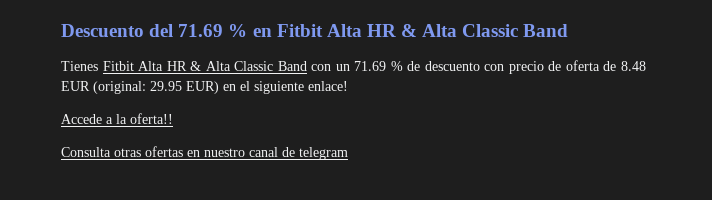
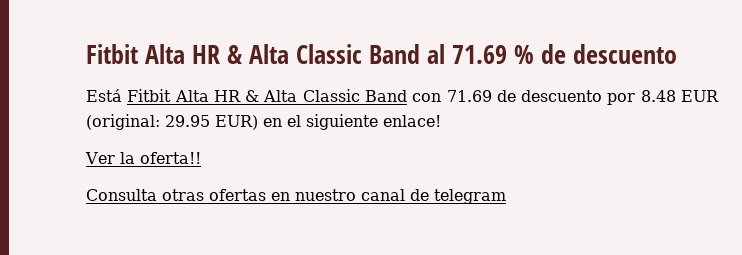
- Descuento del 71.69 % en Fitbit Alta HR & Alta Classic Band
- Tienes Fitbit Alta HR & Alta Classic Band con un 71.69 % de descuento con precio de oferta de 8.48 EUR (original: 29.95 EUR) en el siguiente enlace!
+ Fitbit Alta HR & Alta Classic Band al 71.69 % de descuento
+ Está Fitbit Alta HR & Alta Classic Band con 71.69 de descuento por 8.48 EUR (original: 29.95 EUR) en el siguiente enlace!
- Accede a la oferta!!
+ Ver la oferta!!

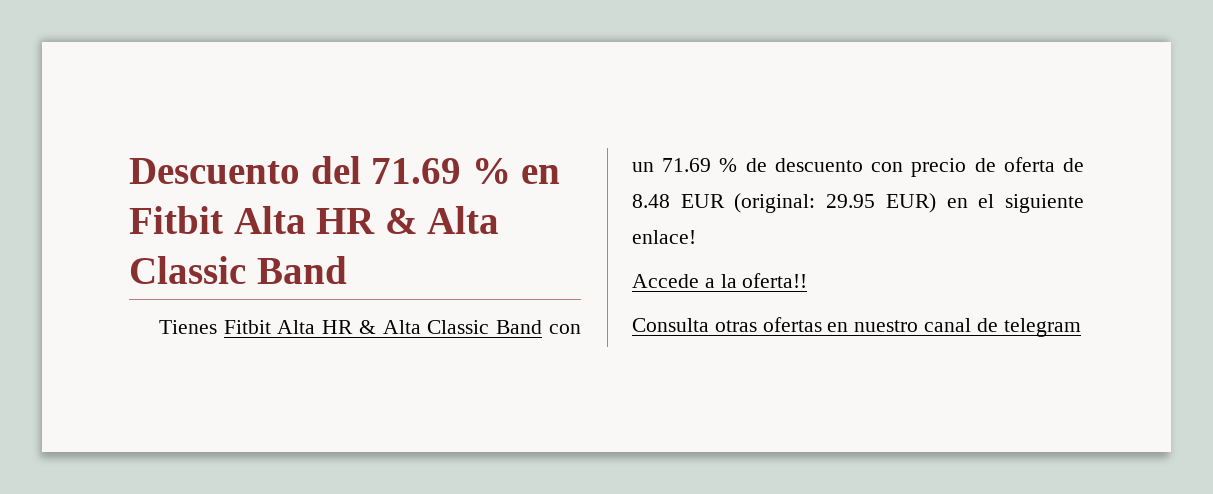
- Fitbit Alta HR & Alta Classic Band al 71.69 % de descuento
- Está Fitbit Alta HR & Alta Classic Band con 71.69 de descuento por 8.48 EUR (original: 29.95 EUR) en el siguiente enlace!
+ Descuento del 71.69 % en Fitbit Alta HR & Alta Classic Band
+ Tienes Fitbit Alta HR & Alta Classic Band con un 71.69 % de descuento con precio de oferta de 8.48 EUR (original: 29.95 EUR) en el siguiente enlace!
- Ver la oferta!!
+ Accede a la oferta!!

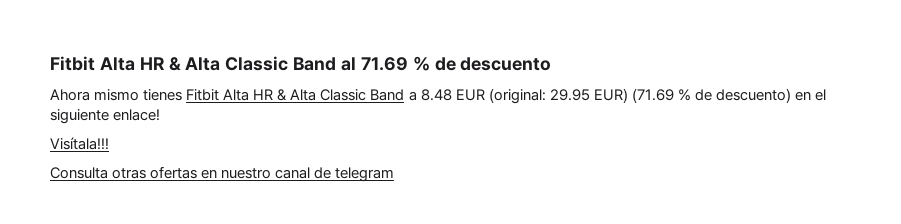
- Descuento del 71.69 % en Fitbit Alta HR & Alta Classic Band
- Tienes Fitbit Alta HR & Alta Classic Band con un 71.69 % de descuento con precio de oferta de 8.48 EUR (original: 29.95 EUR) en el siguiente enlace!
+ Fitbit Alta HR & Alta Classic Band al 71.69 % de descuento
+ Ahora mismo tienes Fitbit Alta HR & Alta Classic Band a 8.48 EUR (original: 29.95 EUR) (71.69 % de descuento) en el siguiente enlace!
- Accede a la oferta!!
+ Visítala!!!

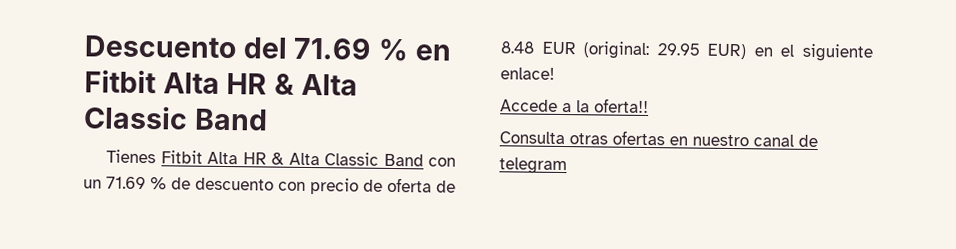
- Fitbit Alta HR & Alta Classic Band al 71.69 % de descuento
- Ahora mismo tienes Fitbit Alta HR & Alta Classic Band a 8.48 EUR (original: 29.95 EUR) (71.69 % de descuento) en el siguiente enlace!
+ Descuento del 71.69 % en Fitbit Alta HR & Alta Classic Band
+ Tienes Fitbit Alta HR & Alta Classic Band con un 71.69 % de descuento con precio de oferta de 8.48 EUR (original: 29.95 EUR) en el siguiente enlace!
- Visítala!!!
+ Accede a la oferta!!

